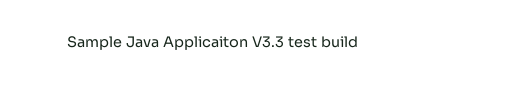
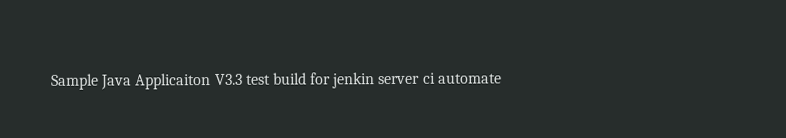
- Sample Java Applicaiton V3.3 test build
+ Sample Java Applicaiton V3.3 test build for jenkin server ci automate

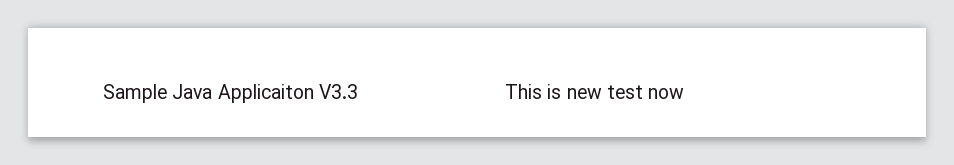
- Sample Java Applicaiton V3.3 test build for jenkin server ci automate
+ Sample Java Applicaiton V3.3
+ This is new test now

